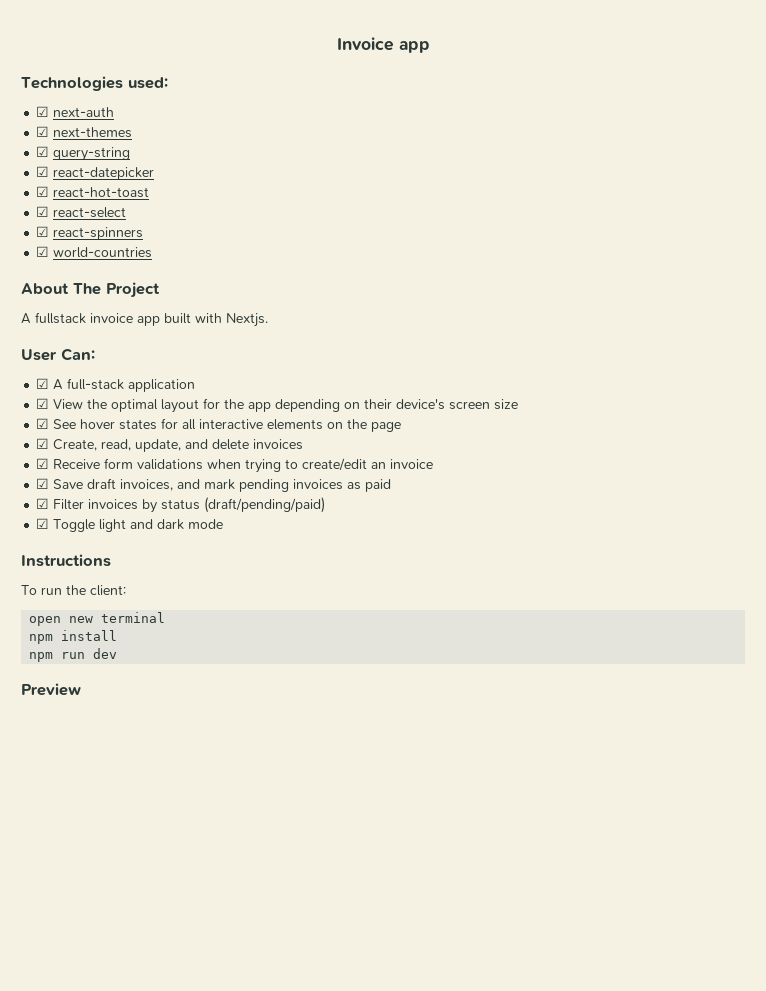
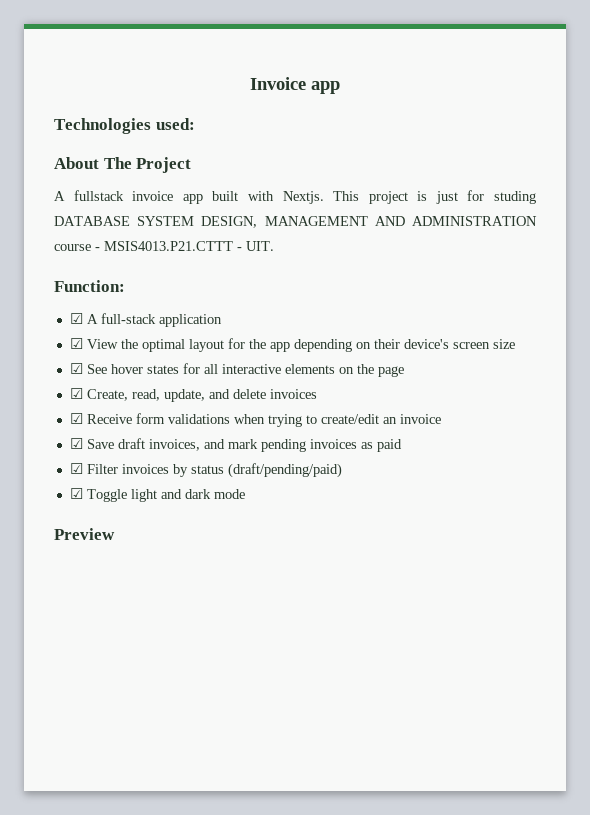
- ☑ next-auth
- ☑ next-themes
- ☑ query-string
- ☑ react-datepicker
- ☑ react-hot-toast
- ☑ react-select
- ☑ react-spinners
- ☑ world-countries
- A fullstack invoice app built with Nextjs.
- User Can:
+ A fullstack invoice app built with Nextjs. This project is just for studing DATABASE SYSTEM DESIGN, MANAGEMENT AND ADMINISTRATION course - MSIS4013.P21.CTTT - UIT.
+ Function:
- Instructions
- To run the client:
- open new terminal
- npm install
- npm run dev

